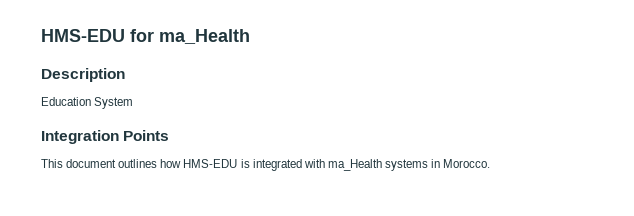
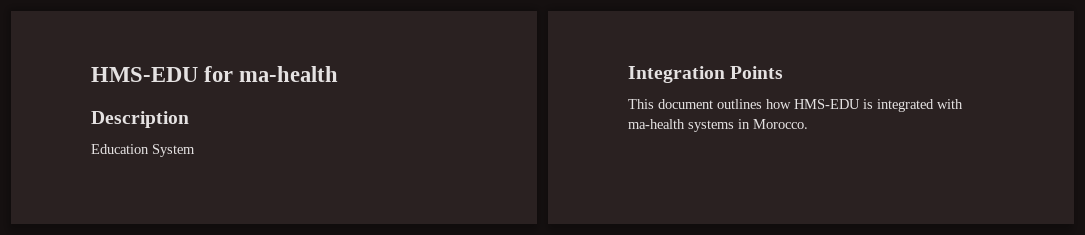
- HMS-EDU for ma_Health
+ HMS-EDU for ma-health
- This document outlines how HMS-EDU is integrated with ma_Health systems in Morocco.
+ This document outlines how HMS-EDU is integrated with ma-health systems in Morocco.

